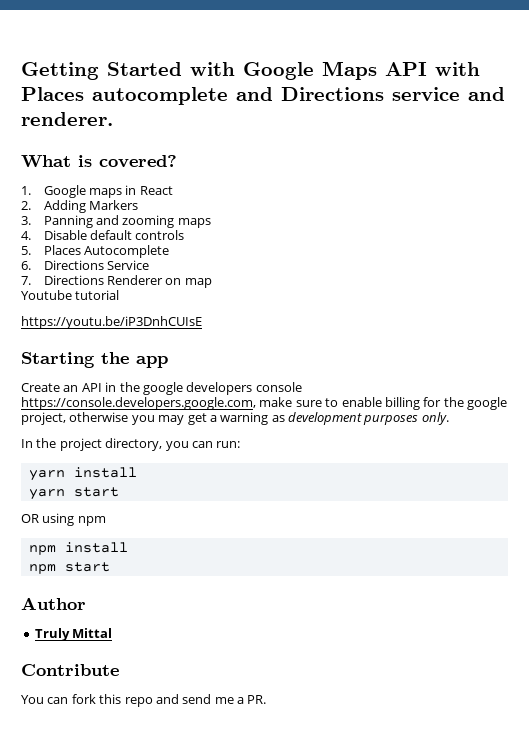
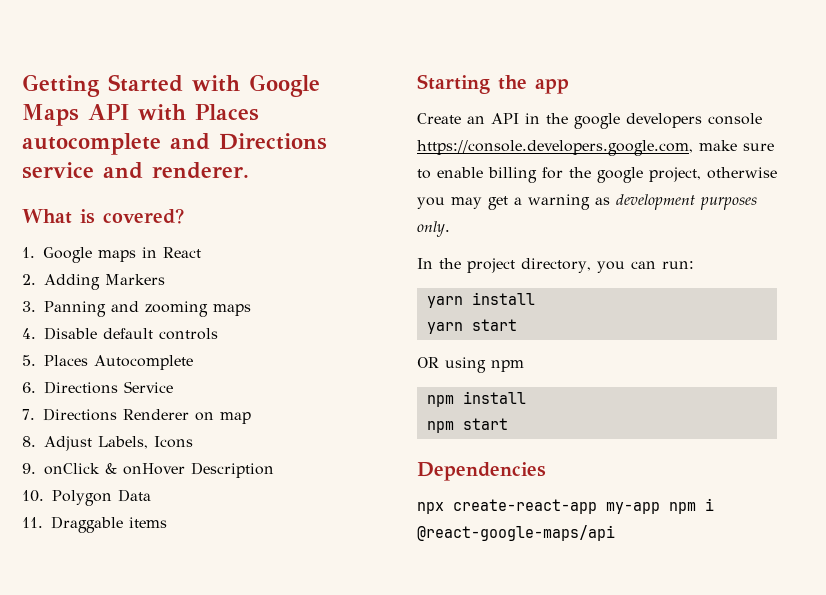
- Youtube tutorial
- https://youtu.be/iP3DnhCUIsE
+ 8. Adjust Labels, Icons
+ 9. onClick & onHover Description
+ 10. Polygon Data
+ 11. Draggable items
- Author
- Truly Mittal
- Contribute
- You can fork this repo and send me a PR.
+ Dependencies
+ npx create-react-app my-app npm i @react-google-maps/api

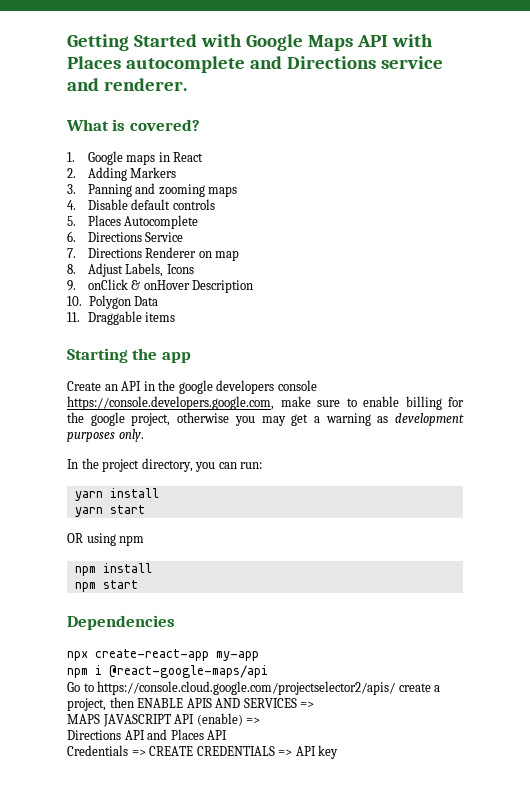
- npx create-react-app my-app npm i @react-google-maps/api
+ npx create-react-app my-app
+ npm i @react-google-maps/api
+ Go to https://console.cloud.google.com/projectselector2/apis/ create a project, then ENABLE APIS AND SERVICES =>
+ MAPS JAVASCRIPT API (enable) =>
+ Directions API and Places API
+ Credentials => CREATE CREDENTIALS => API key

